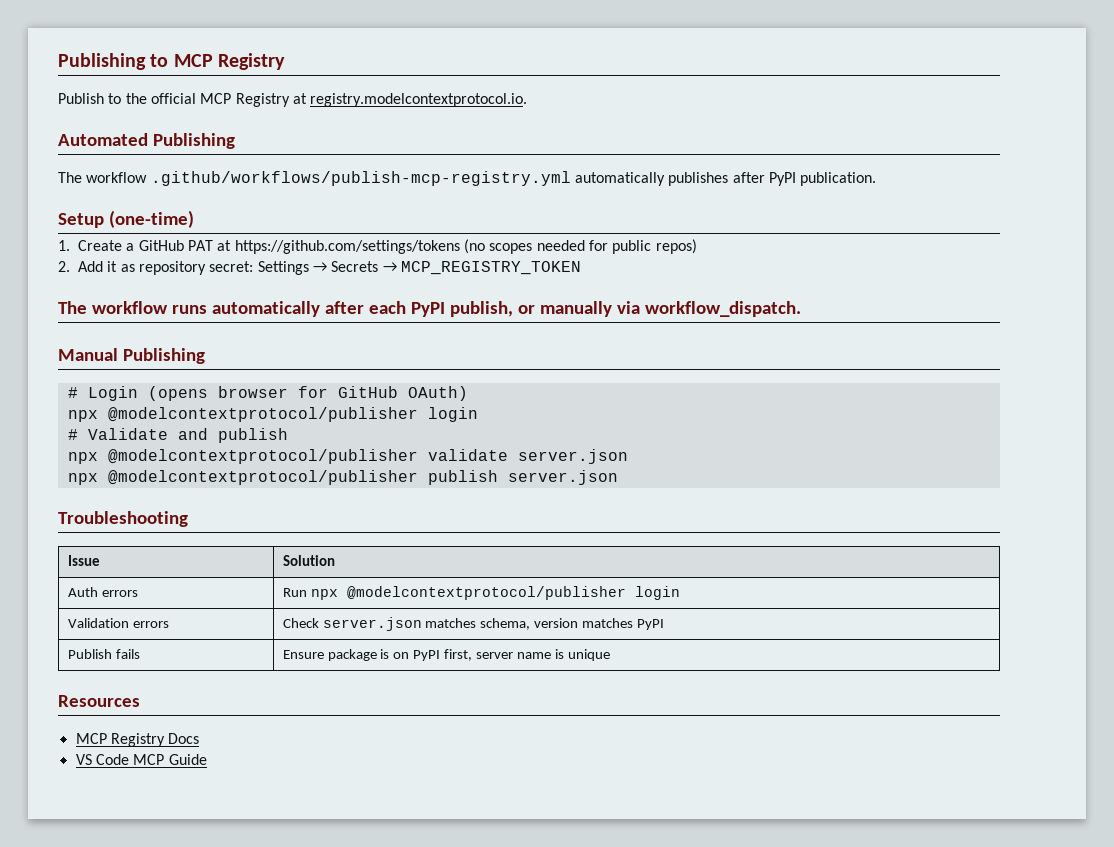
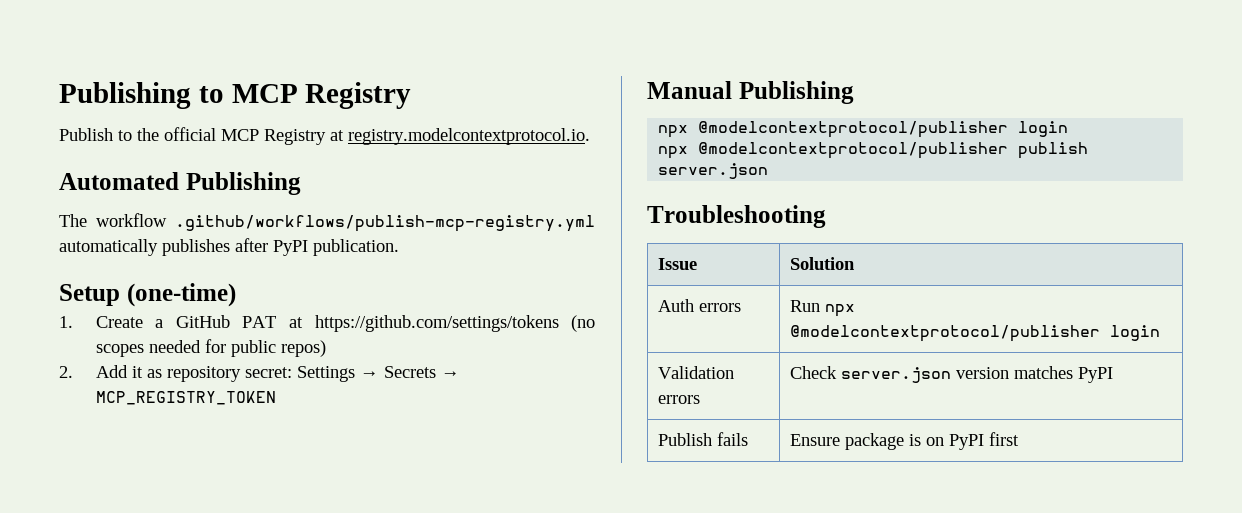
- The workflow runs automatically after each PyPI publish, or manually via workflow_dispatch.
  Manual Publishing
- # Login (opens browser for GitHub OAuth)
  npx @modelcontextprotocol/publisher login
- # Validate and publish
- npx @modelcontextprotocol/publisher validate server.json
- Validation errors | Check server.json matches schema, version matches PyPI
+ Validation errors | Check server.json version matches PyPI
- Publish fails | Ensure package is on PyPI first, server name is unique
- Resources
- MCP Registry Docs
- VS Code MCP Guide
+ Publish fails | Ensure package is on PyPI first

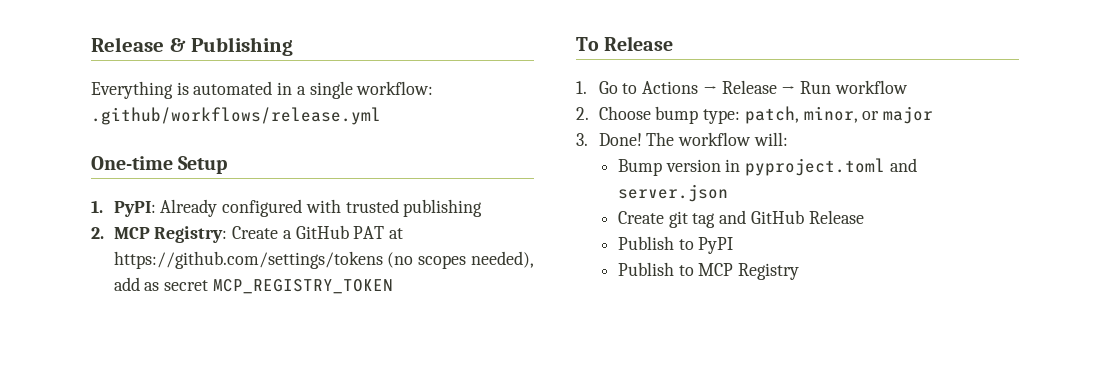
- Publishing to MCP Registry
- Publish to the official MCP Registry at registry.modelcontextprotocol.io.
- Automated Publishing
- The workflow .github/workflows/publish-mcp-registry.yml automatically publishes after PyPI publication.
- Setup (one-time)
- 1. Create a GitHub PAT at https://github.com/settings/tokens (no scopes needed for public repos)
- 2. Add it as repository secret: Settings → Secrets → MCP_REGISTRY_TOKEN
- Manual Publishing
- npx @modelcontextprotocol/publisher login
- npx @modelcontextprotocol/publisher publish server.json
- Troubleshooting
- Issue | Solution
- Auth errors | Run npx @modelcontextprotocol/publisher login
- Validation errors | Check server.json version matches PyPI
- Publish fails | Ensure package is on PyPI first
+ Release & Publishing
+ Everything is automated in a single workflow: .github/workflows/release.yml
+ One-time Setup
+ 1. PyPI: Already configured with trusted publishing
+ 2. MCP Registry: Create a GitHub PAT at https://github.com/settings/tokens (no scopes needed), add as secret MCP_REGISTRY_TOKEN
+ To Release
+ 1. Go to Actions → Release → Run workflow
+ 2. Choose bump type: patch, minor, or major
+ 3. Done! The workflow will:
+ Bump version in pyproject.toml and server.json
+ Create git tag and GitHub Release
+ Publish to PyPI
+ Publish to MCP Registry

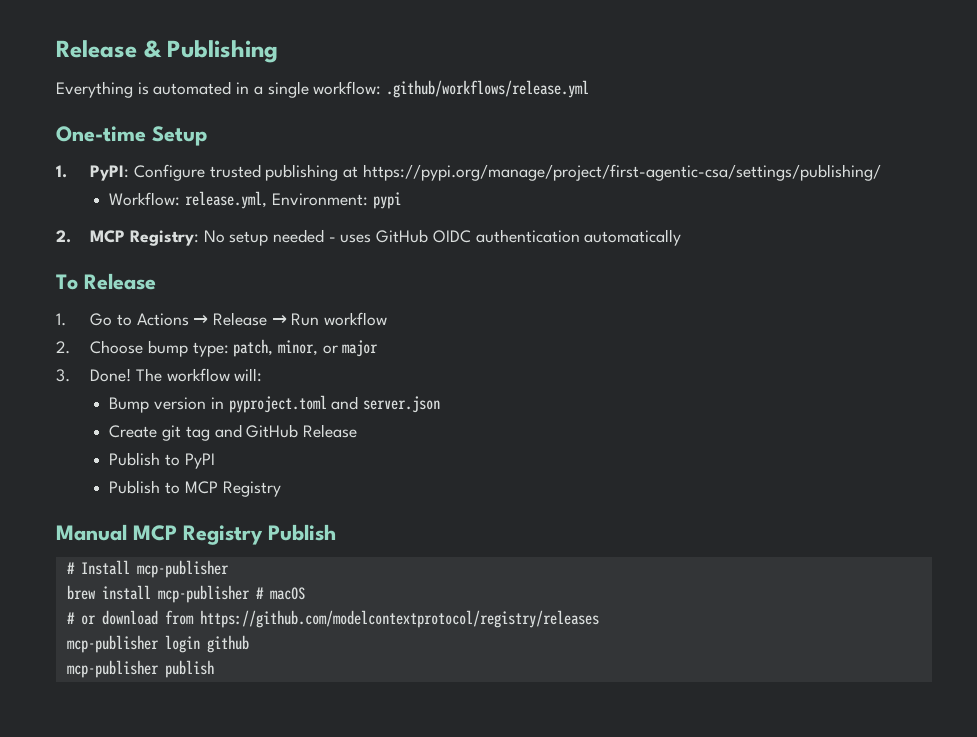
- 1. PyPI: Already configured with trusted publishing
- 2. MCP Registry: Create a GitHub PAT at https://github.com/settings/tokens (no scopes needed), add as secret MCP_REGISTRY_TOKEN
+ 1. PyPI: Configure trusted publishing at https://pypi.org/manage/project/first-agentic-csa/settings/publishing/
+ Workflow: release.yml, Environment: pypi
+ 2. MCP Registry: No setup needed - uses GitHub OIDC authentication automatically
+ Manual MCP Registry Publish
+ # Install mcp-publisher
+ brew install mcp-publisher # macOS
+ # or download from https://github.com/modelcontextprotocol/registry/releases
+ mcp-publisher login github
+ mcp-publisher publish

